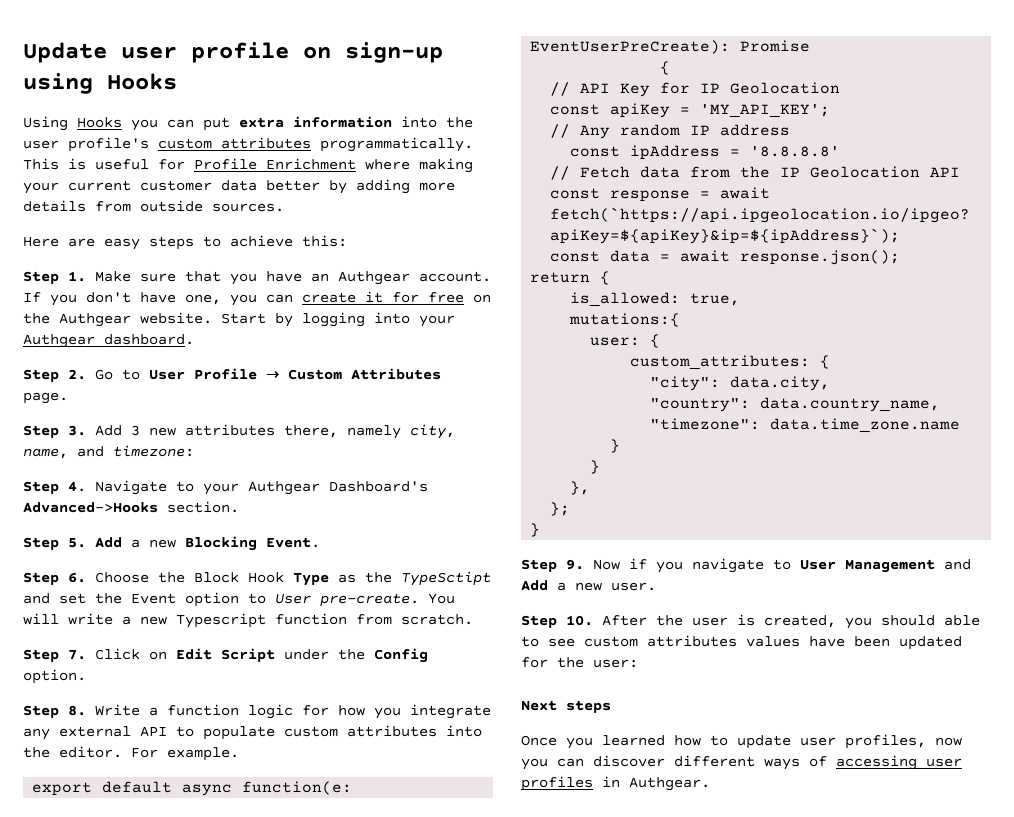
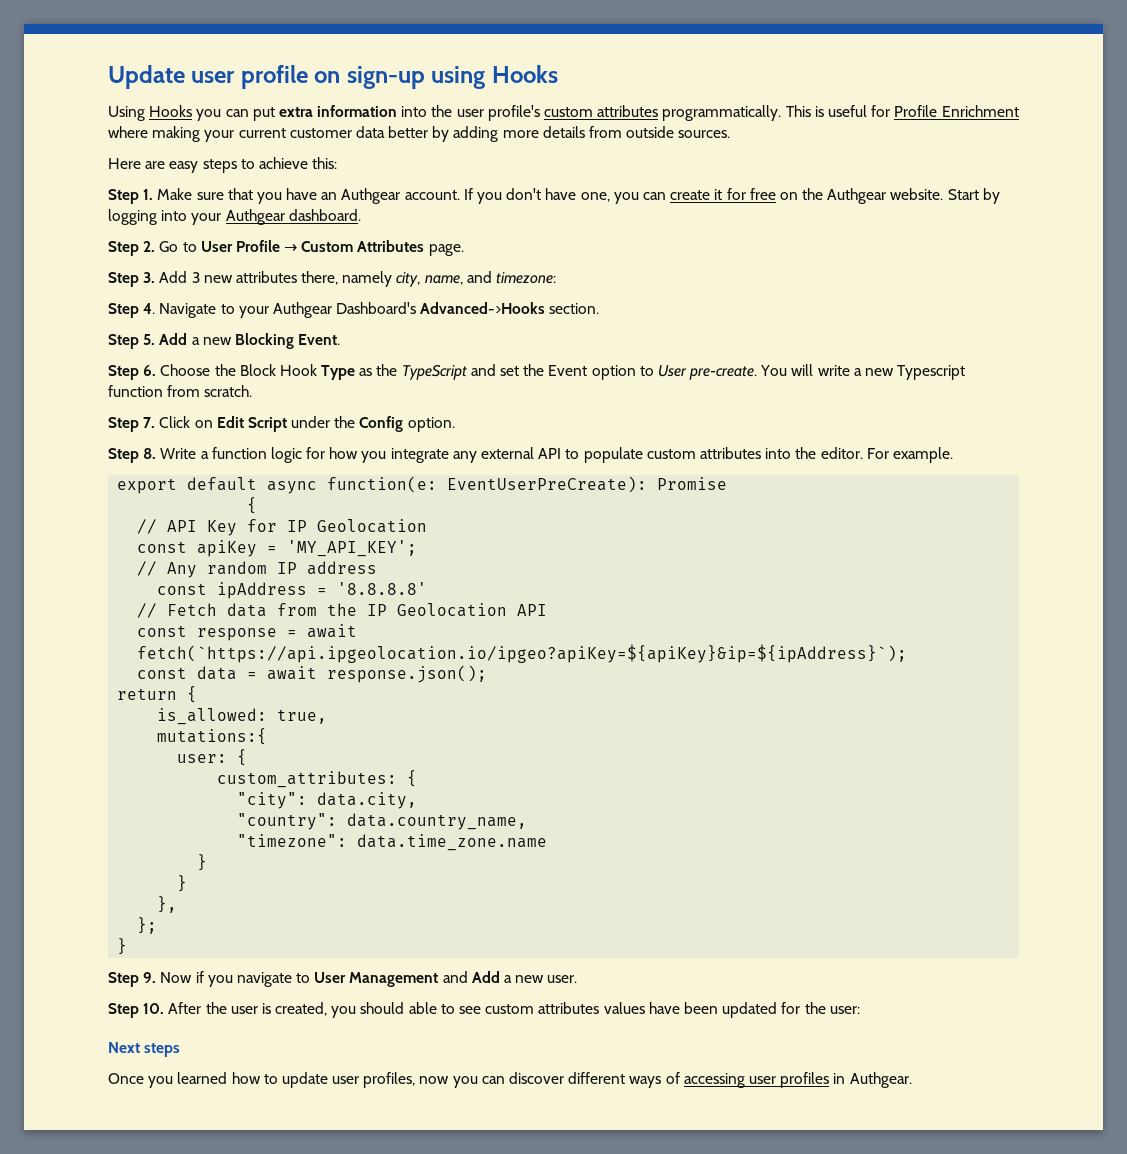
- Step 6. Choose the Block Hook Type as the TypeSctipt and set the Event option to User pre-create.
+ Step 6. Choose the Block Hook Type as the TypeScript and set the Event option to User pre-create.

